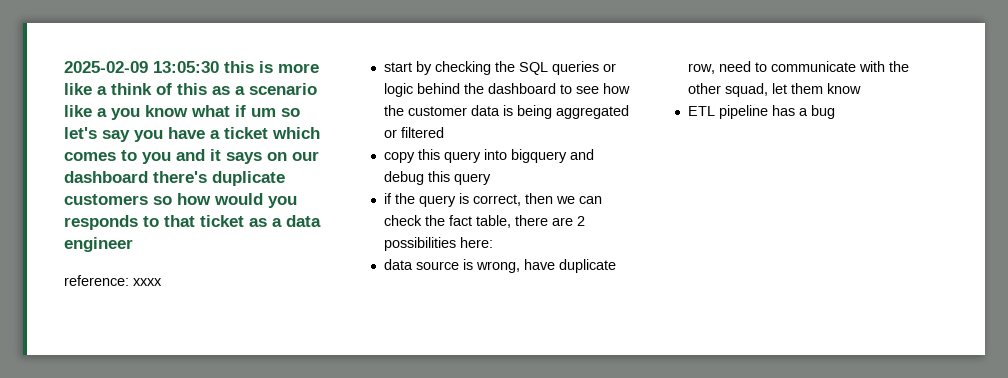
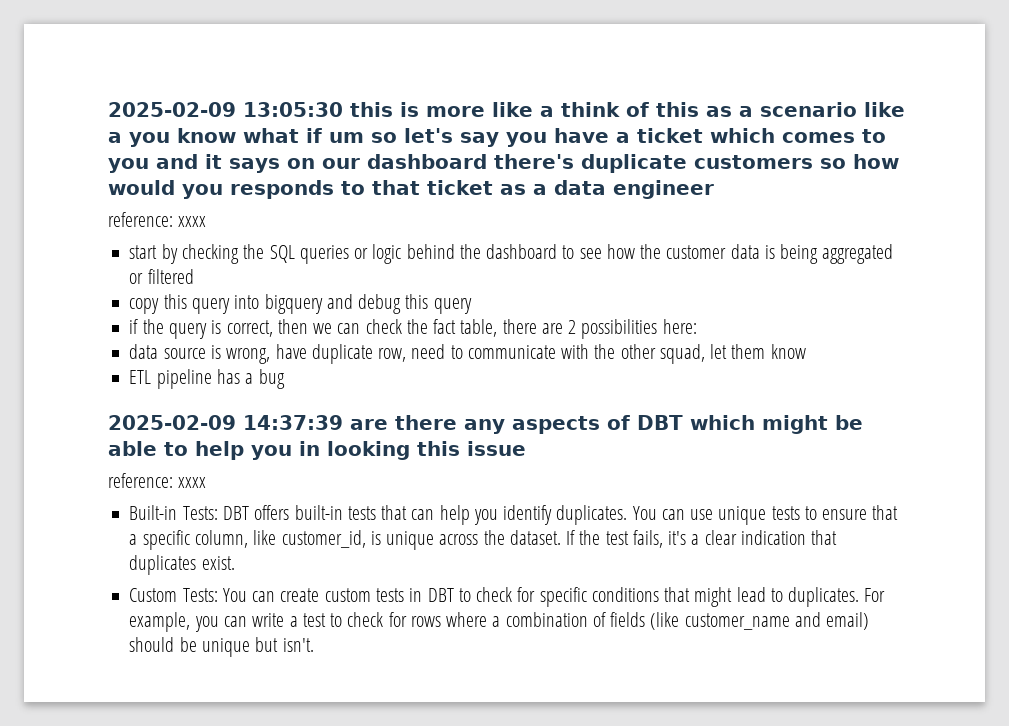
+ 2025-02-09 14:37:39 are there any aspects of DBT which might be able to help you in looking this issue
+ reference: xxxx
+ Built-in Tests: DBT offers built-in tests that can help you identify duplicates. You can use unique tests to ensure that a specific column, like customer_id, is unique across the dataset. If the test fails, it's a clear indication that duplicates exist.
+ Custom Tests: You can create custom tests in DBT to check for specific conditions that might lead to duplicates. For example, you can write a test to check for rows where a combination of fields (like customer_name and email) should be unique but isn't.

